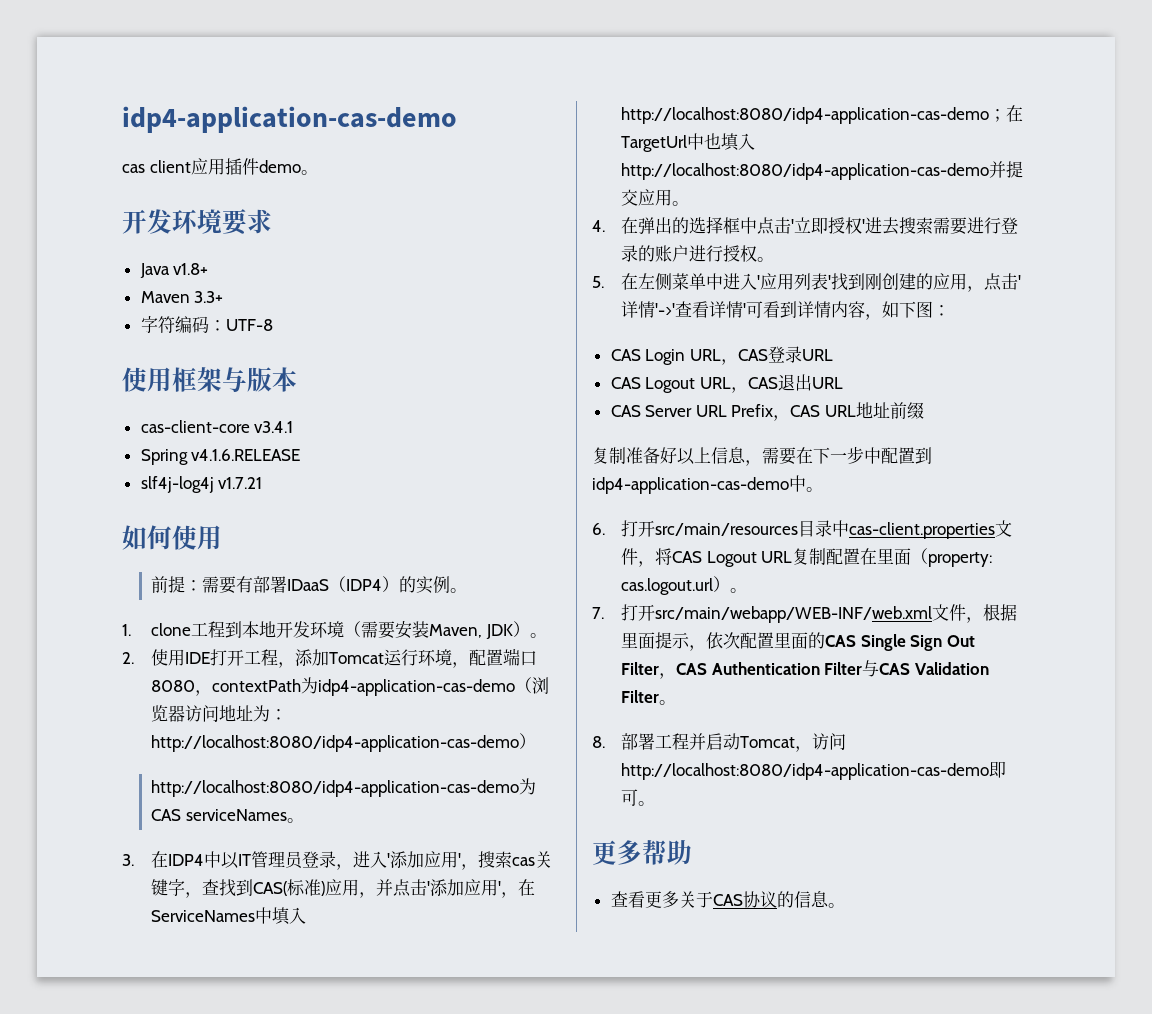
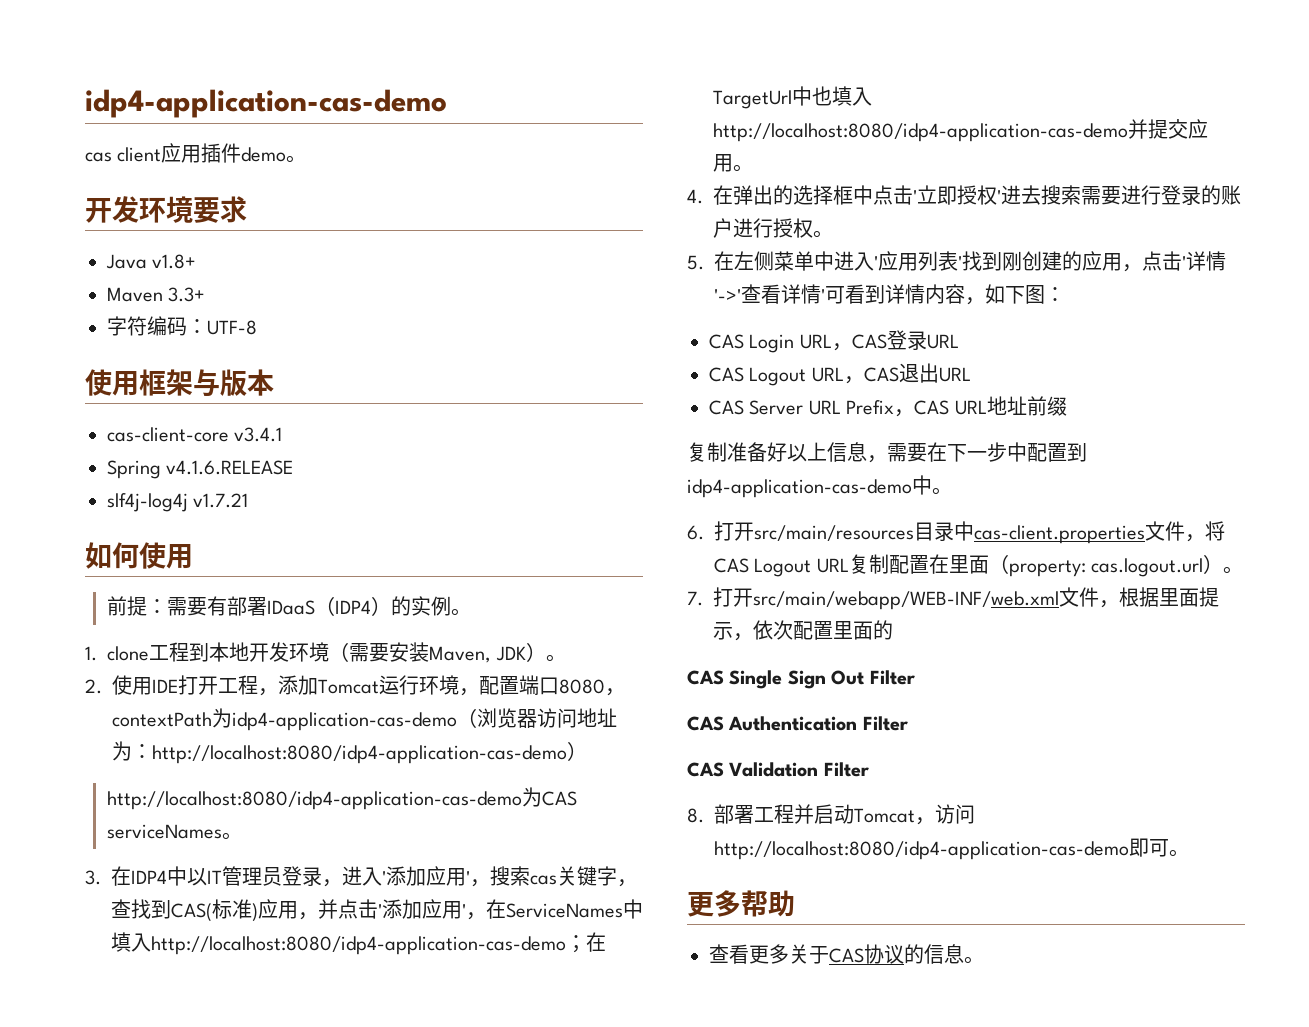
- 7.打开src/main/webapp/WEB-INF/web.xml文件，根据里面提示，依次配置里面的CAS Single Sign Out Filter，CAS Authentication Filter与CAS Validation Filter。
+ 7.打开src/main/webapp/WEB-INF/web.xml文件，根据里面提示，依次配置里面的
+ CAS Single Sign Out Filter
+ CAS Authentication Filter
+ CAS Validation Filter

